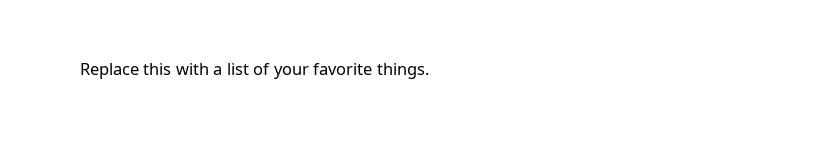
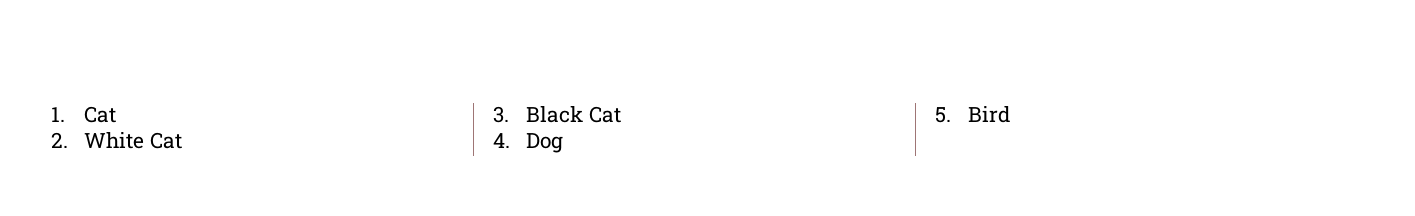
- Replace this with a list of your favorite things.
+ 1. Cat
+ 2. White Cat
+ 3. Black Cat
+ 4. Dog
+ 5. Bird

